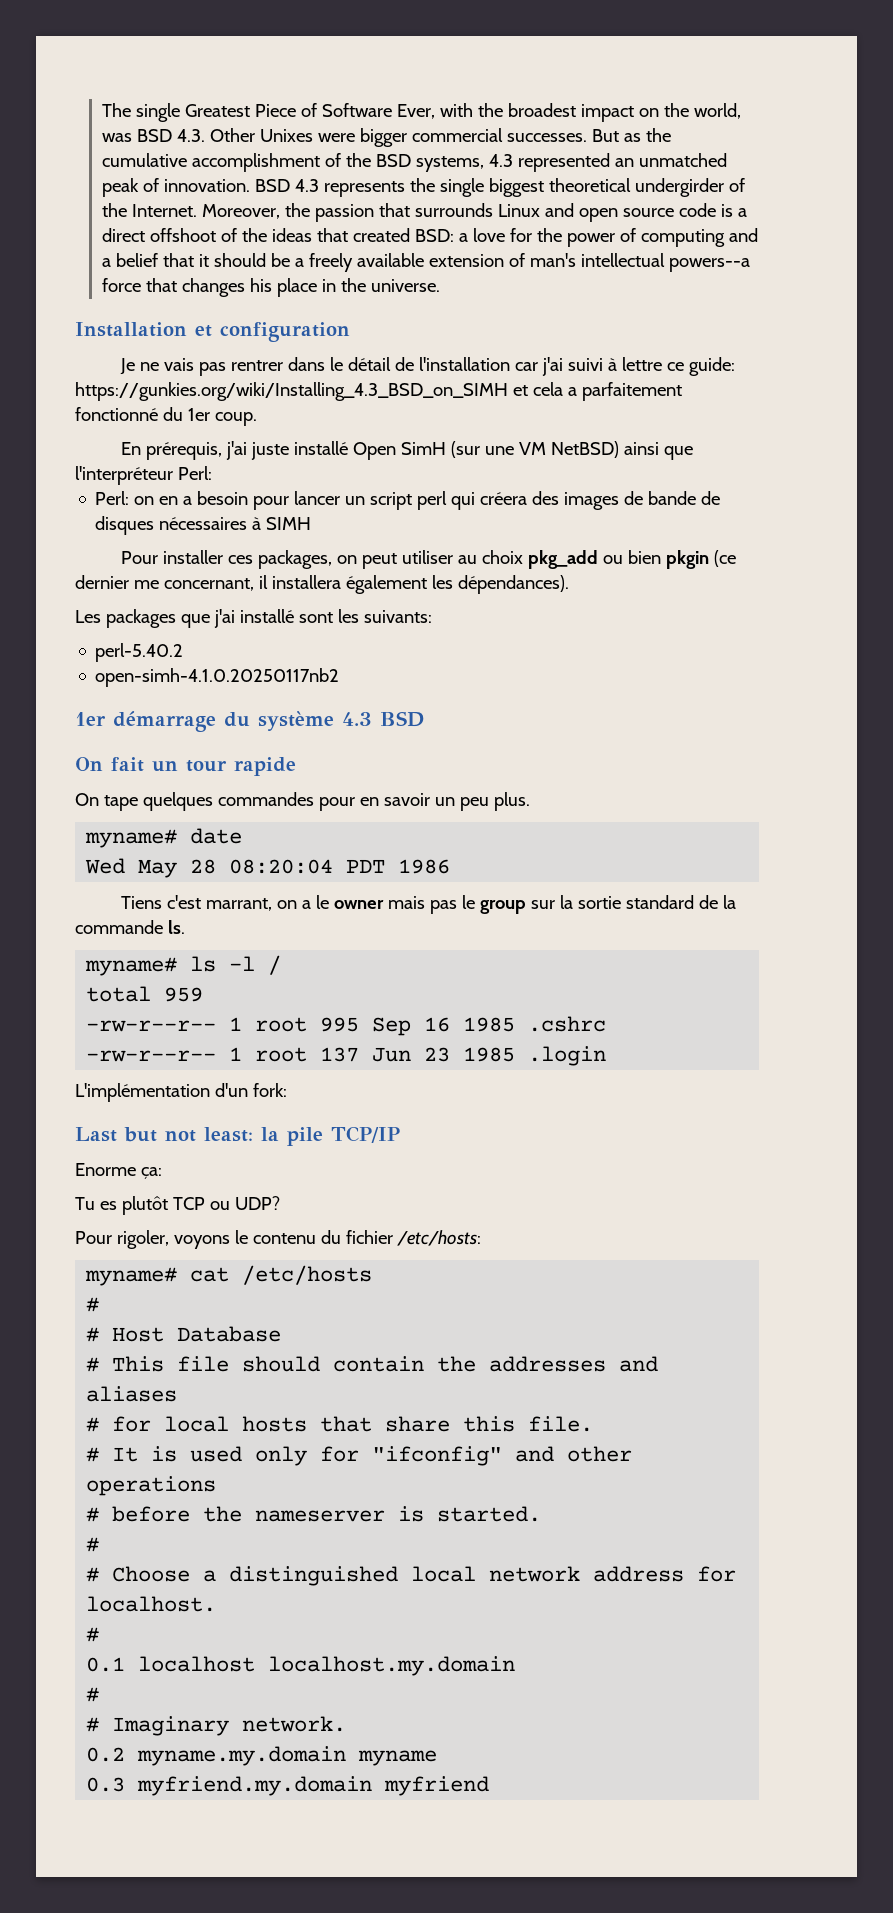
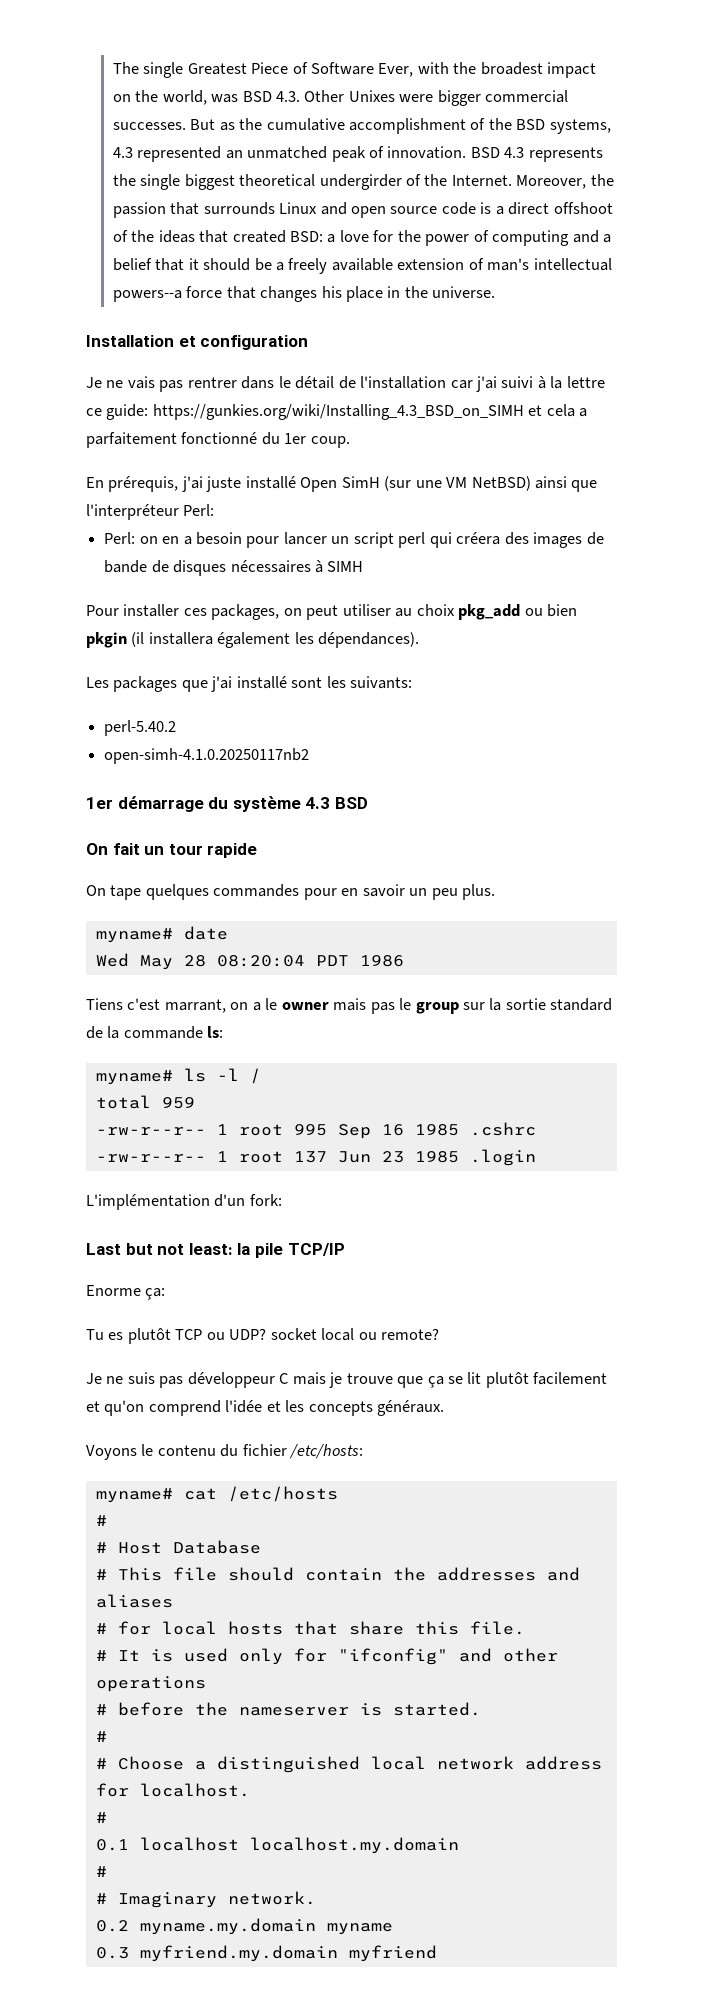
- Je ne vais pas rentrer dans le détail de l'installation car j'ai suivi à lettre ce guide: https://gunkies.org/wiki/Installing_4.3_BSD_on_SIMH et cela a parfaitement fonctionné du 1er coup.
+ Je ne vais pas rentrer dans le détail de l'installation car j'ai suivi à la lettre ce guide: https://gunkies.org/wiki/Installing_4.3_BSD_on_SIMH et cela a parfaitement fonctionné du 1er coup.
- Pour installer ces packages, on peut utiliser au choix pkg_add ou bien pkgin (ce dernier me concernant, il installera également les dépendances).
+ Pour installer ces packages, on peut utiliser au choix pkg_add ou bien pkgin (il installera également les dépendances).
- Tiens c'est marrant, on a le owner mais pas le group sur la sortie standard de la commande ls.
+ Tiens c'est marrant, on a le owner mais pas le group sur la sortie standard de la commande ls:
- Tu es plutôt TCP ou UDP?
- Pour rigoler, voyons le contenu du fichier /etc/hosts:
+ Tu es plutôt TCP ou UDP? socket local ou remote?
+ Je ne suis pas développeur C mais je trouve que ça se lit plutôt facilement et qu'on comprend l'idée et les concepts généraux.
+ Voyons le contenu du fichier /etc/hosts:

